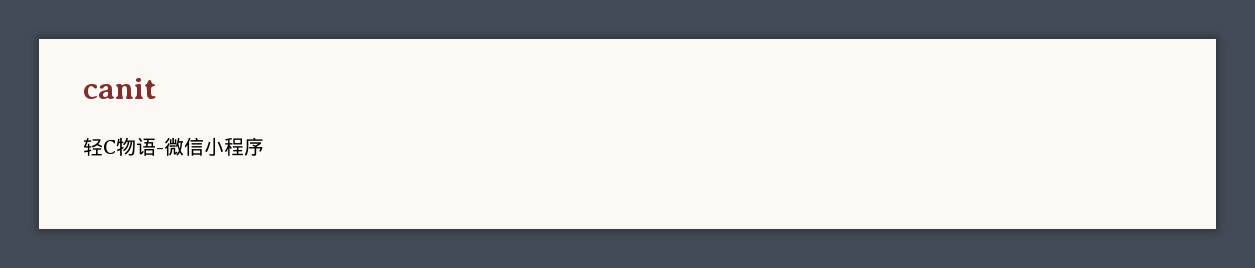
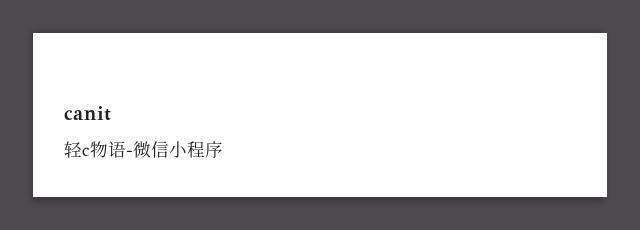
- 轻C物语-微信小程序
+ 轻c物语-微信小程序

